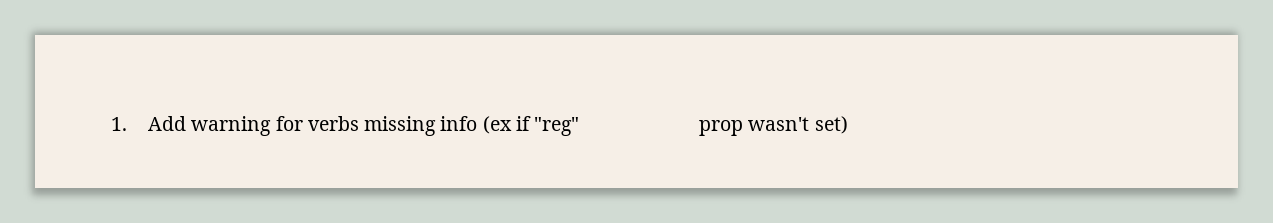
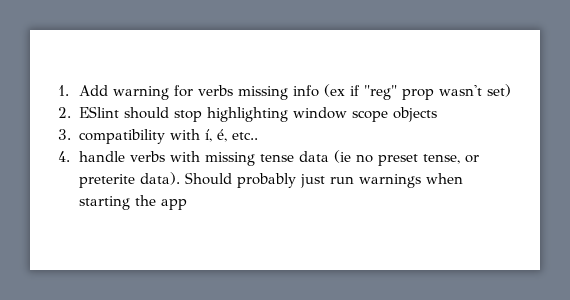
+ 2. ESlint should stop highlighting window scope objects
+ 3. compatibility with í, é, etc..
+ 4. handle verbs with missing tense data (ie no preset tense, or preterite data). Should probably just run warnings when starting the app

